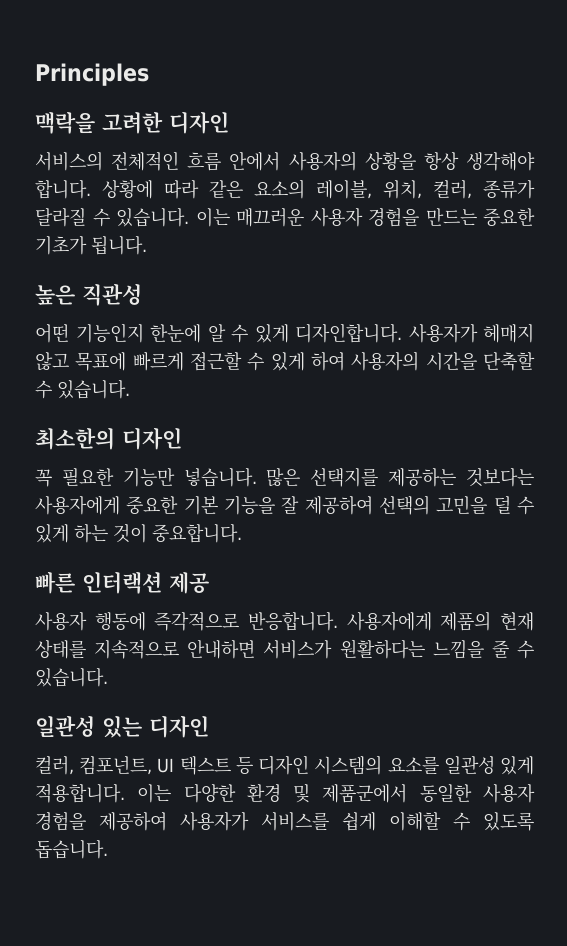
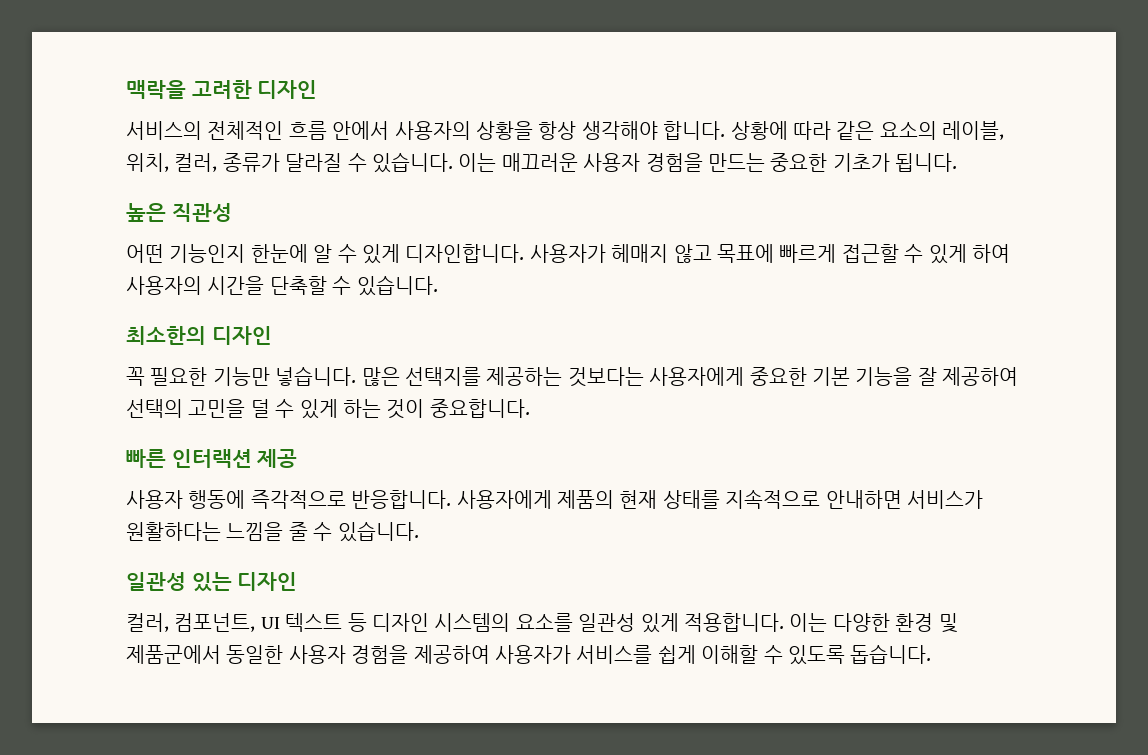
- Principles

